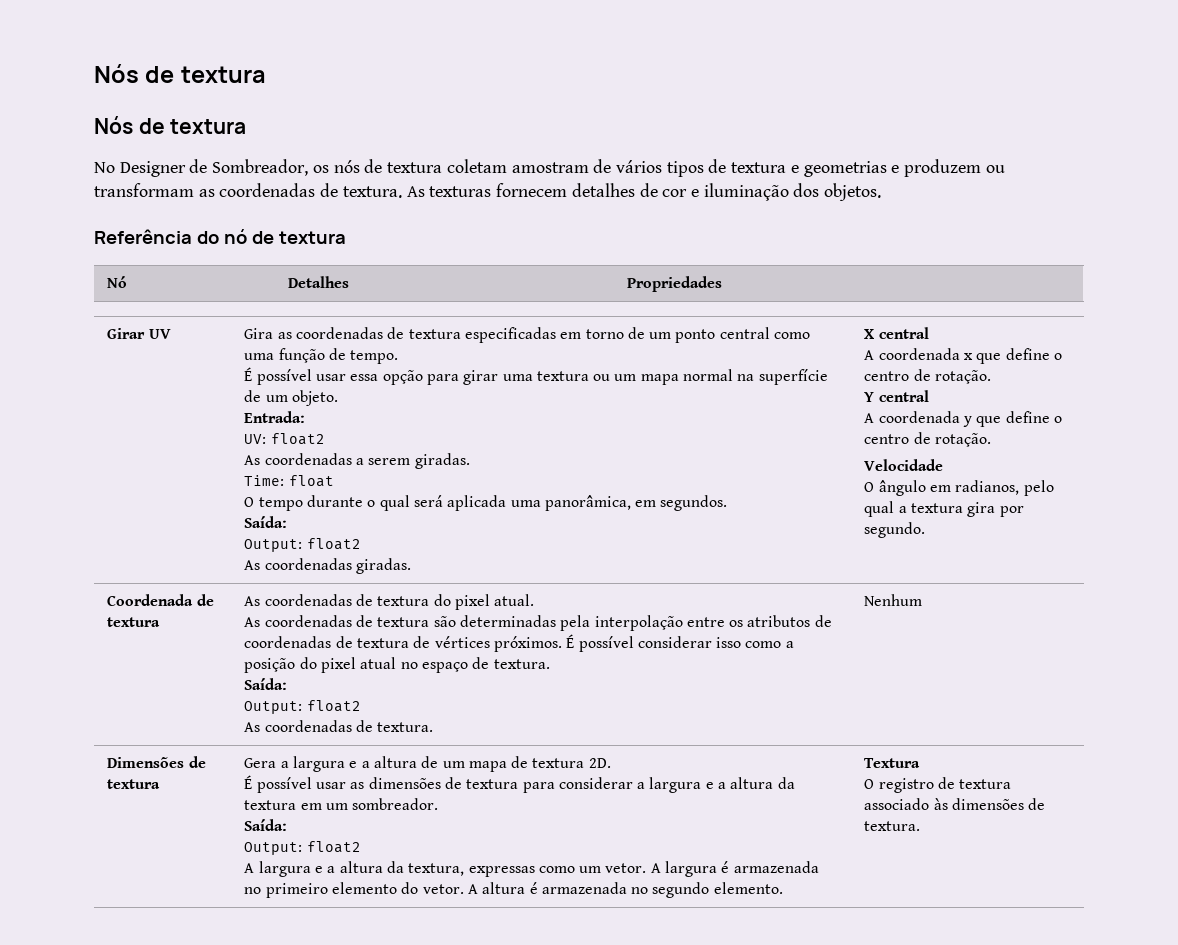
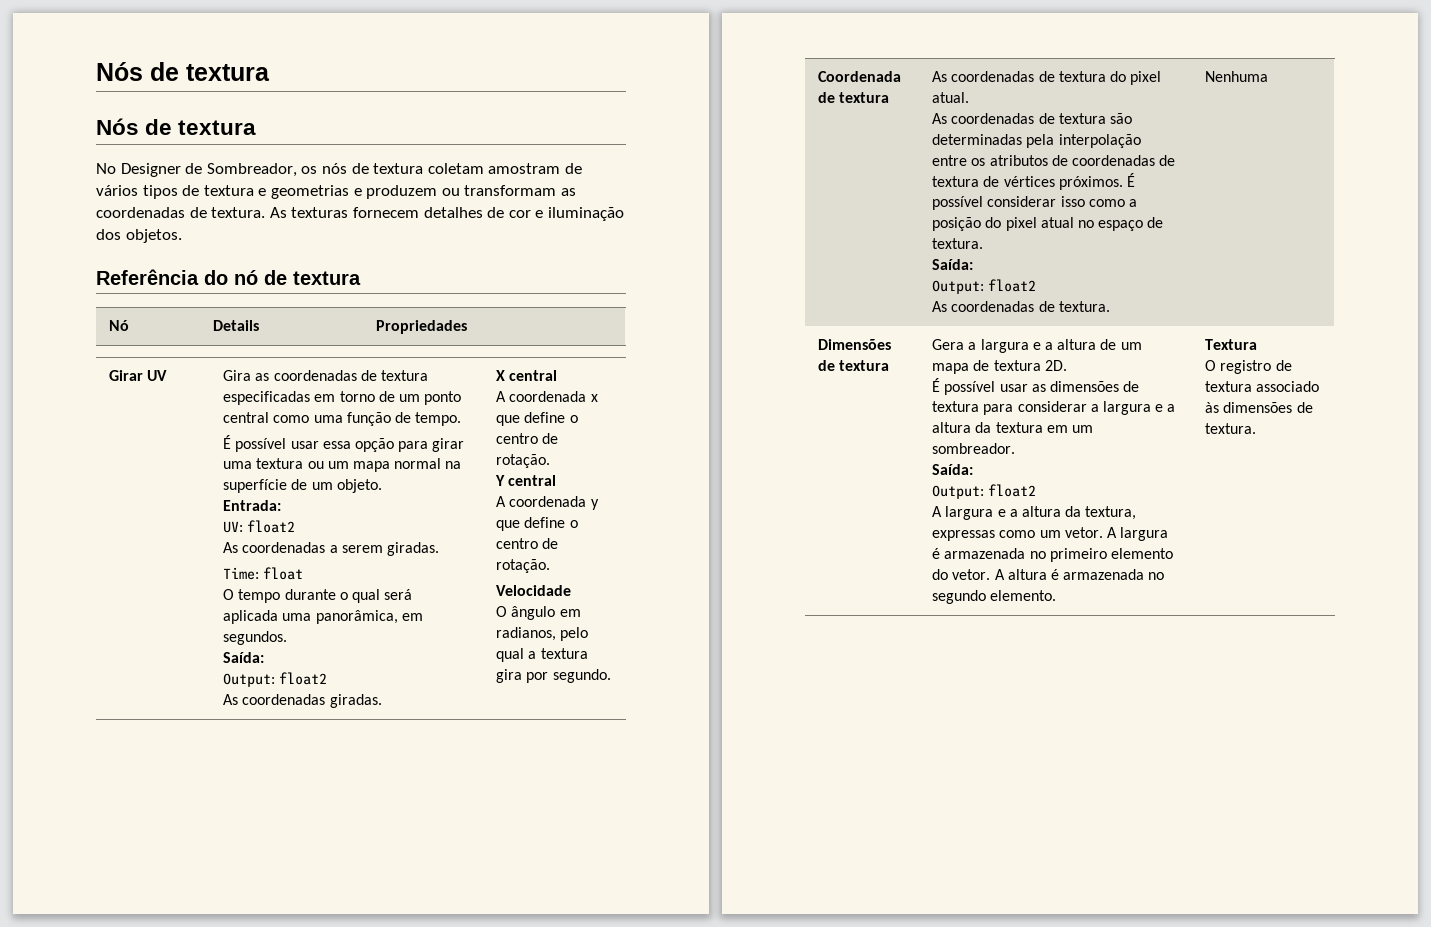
- Nó | Detalhes | Propriedades
+ Nó | Details | Propriedades
- Nenhum
+ Nenhuma

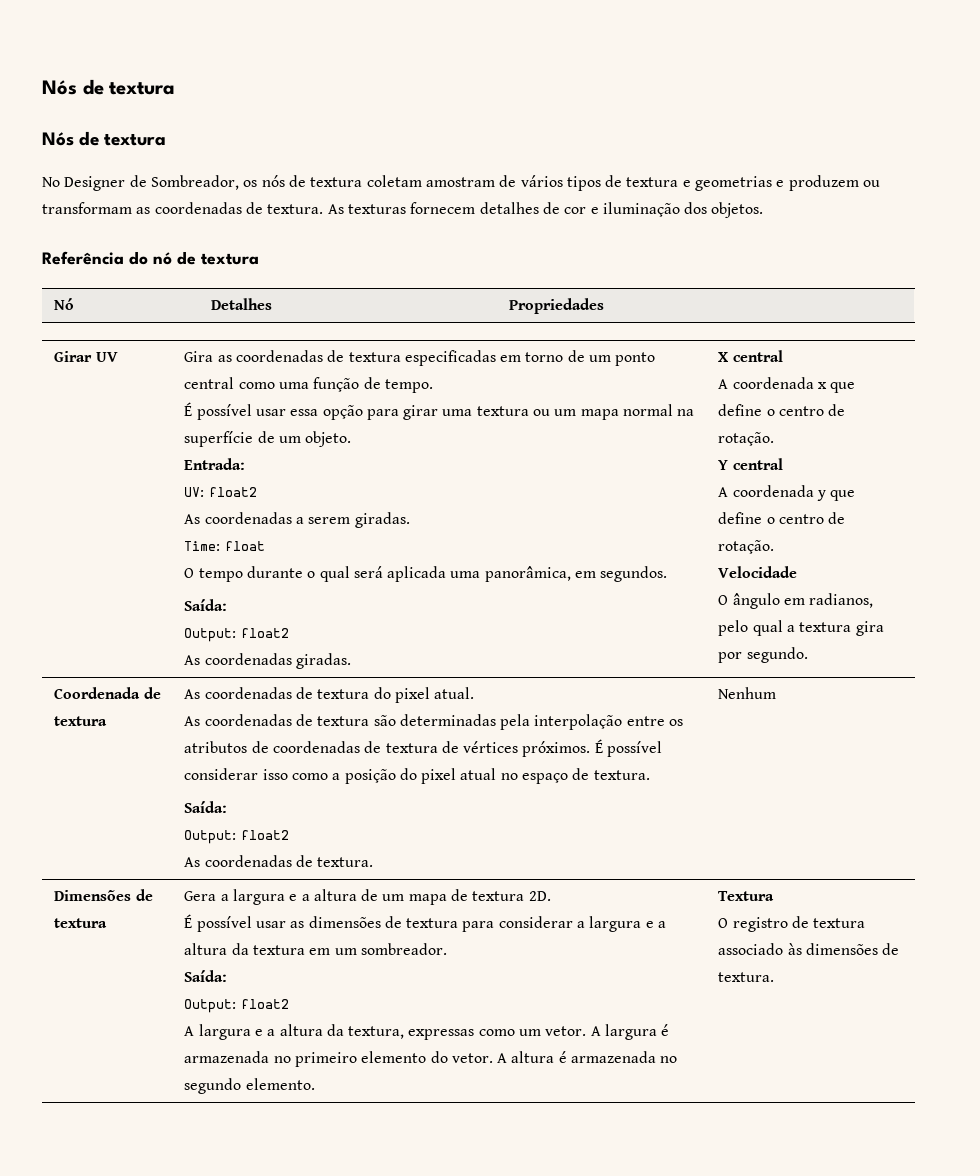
- Nó | Details | Propriedades
+ Nó | Detalhes | Propriedades
- Nenhuma
+ Nenhum

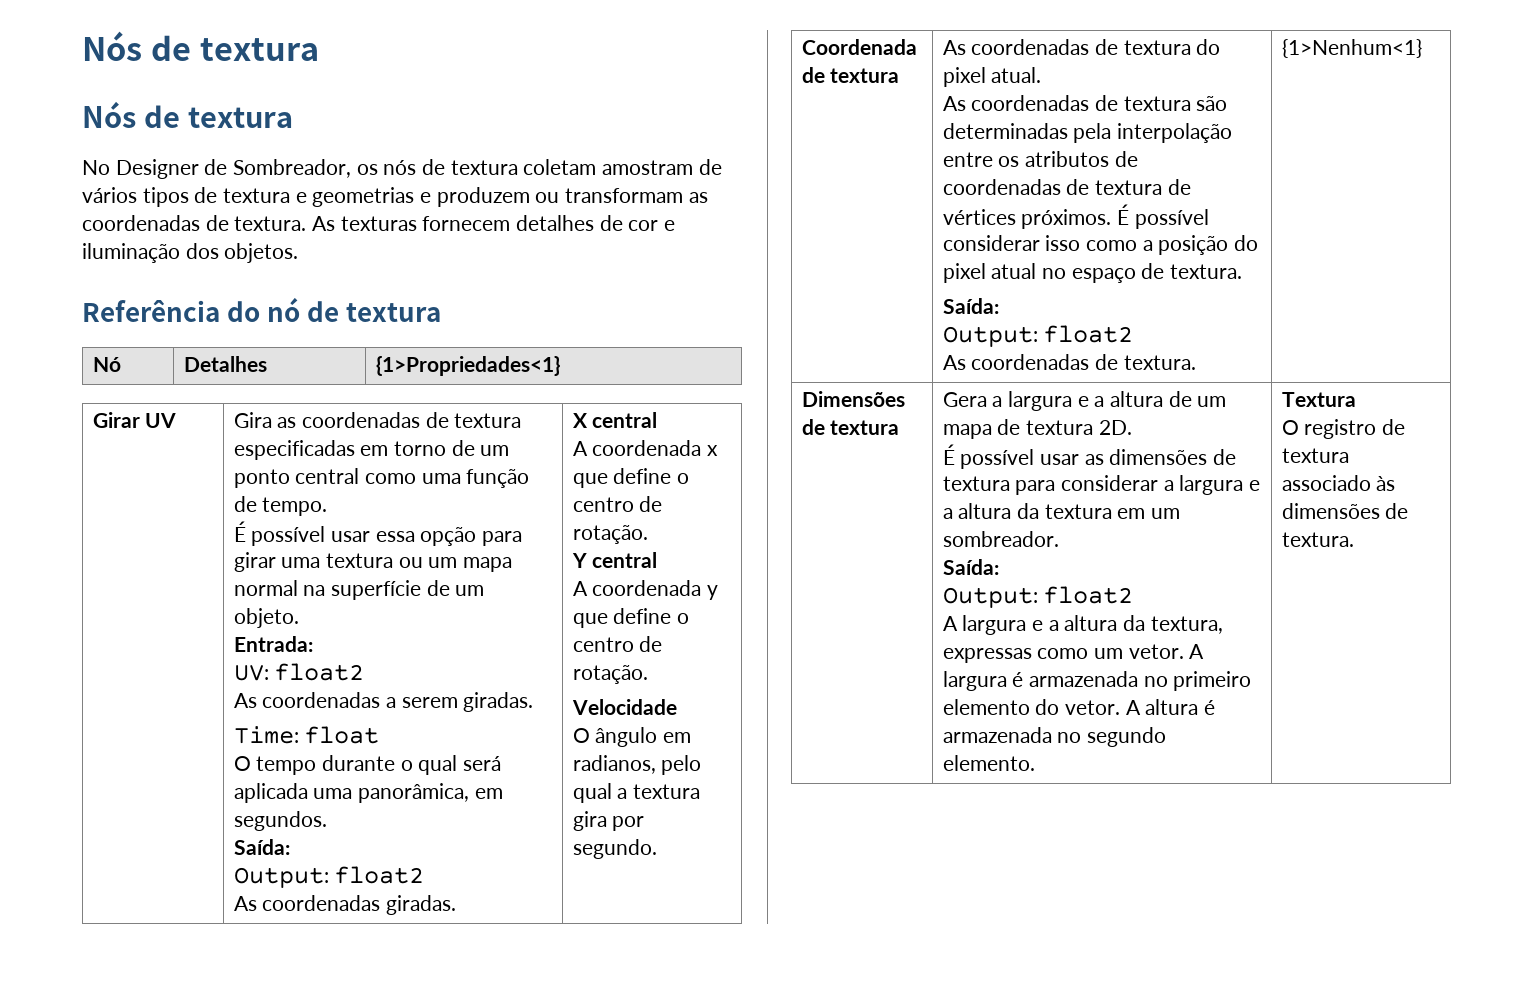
- Nó | Detalhes | Propriedades
+ Nó | Detalhes | {1>Propriedades<1}
- Nenhum
+ {1>Nenhum<1}

